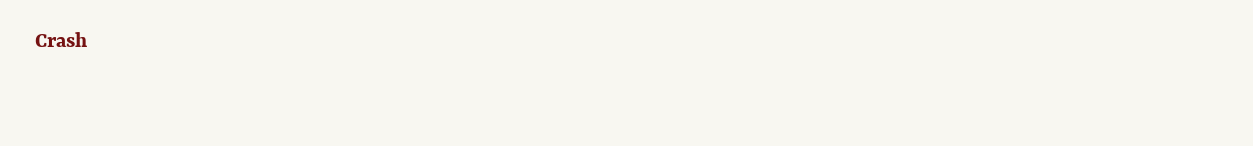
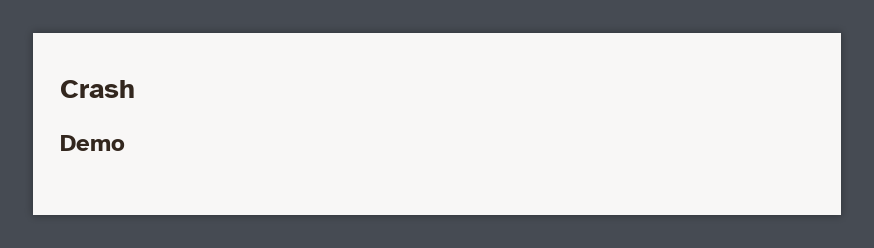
+ Demo

